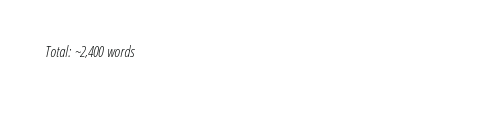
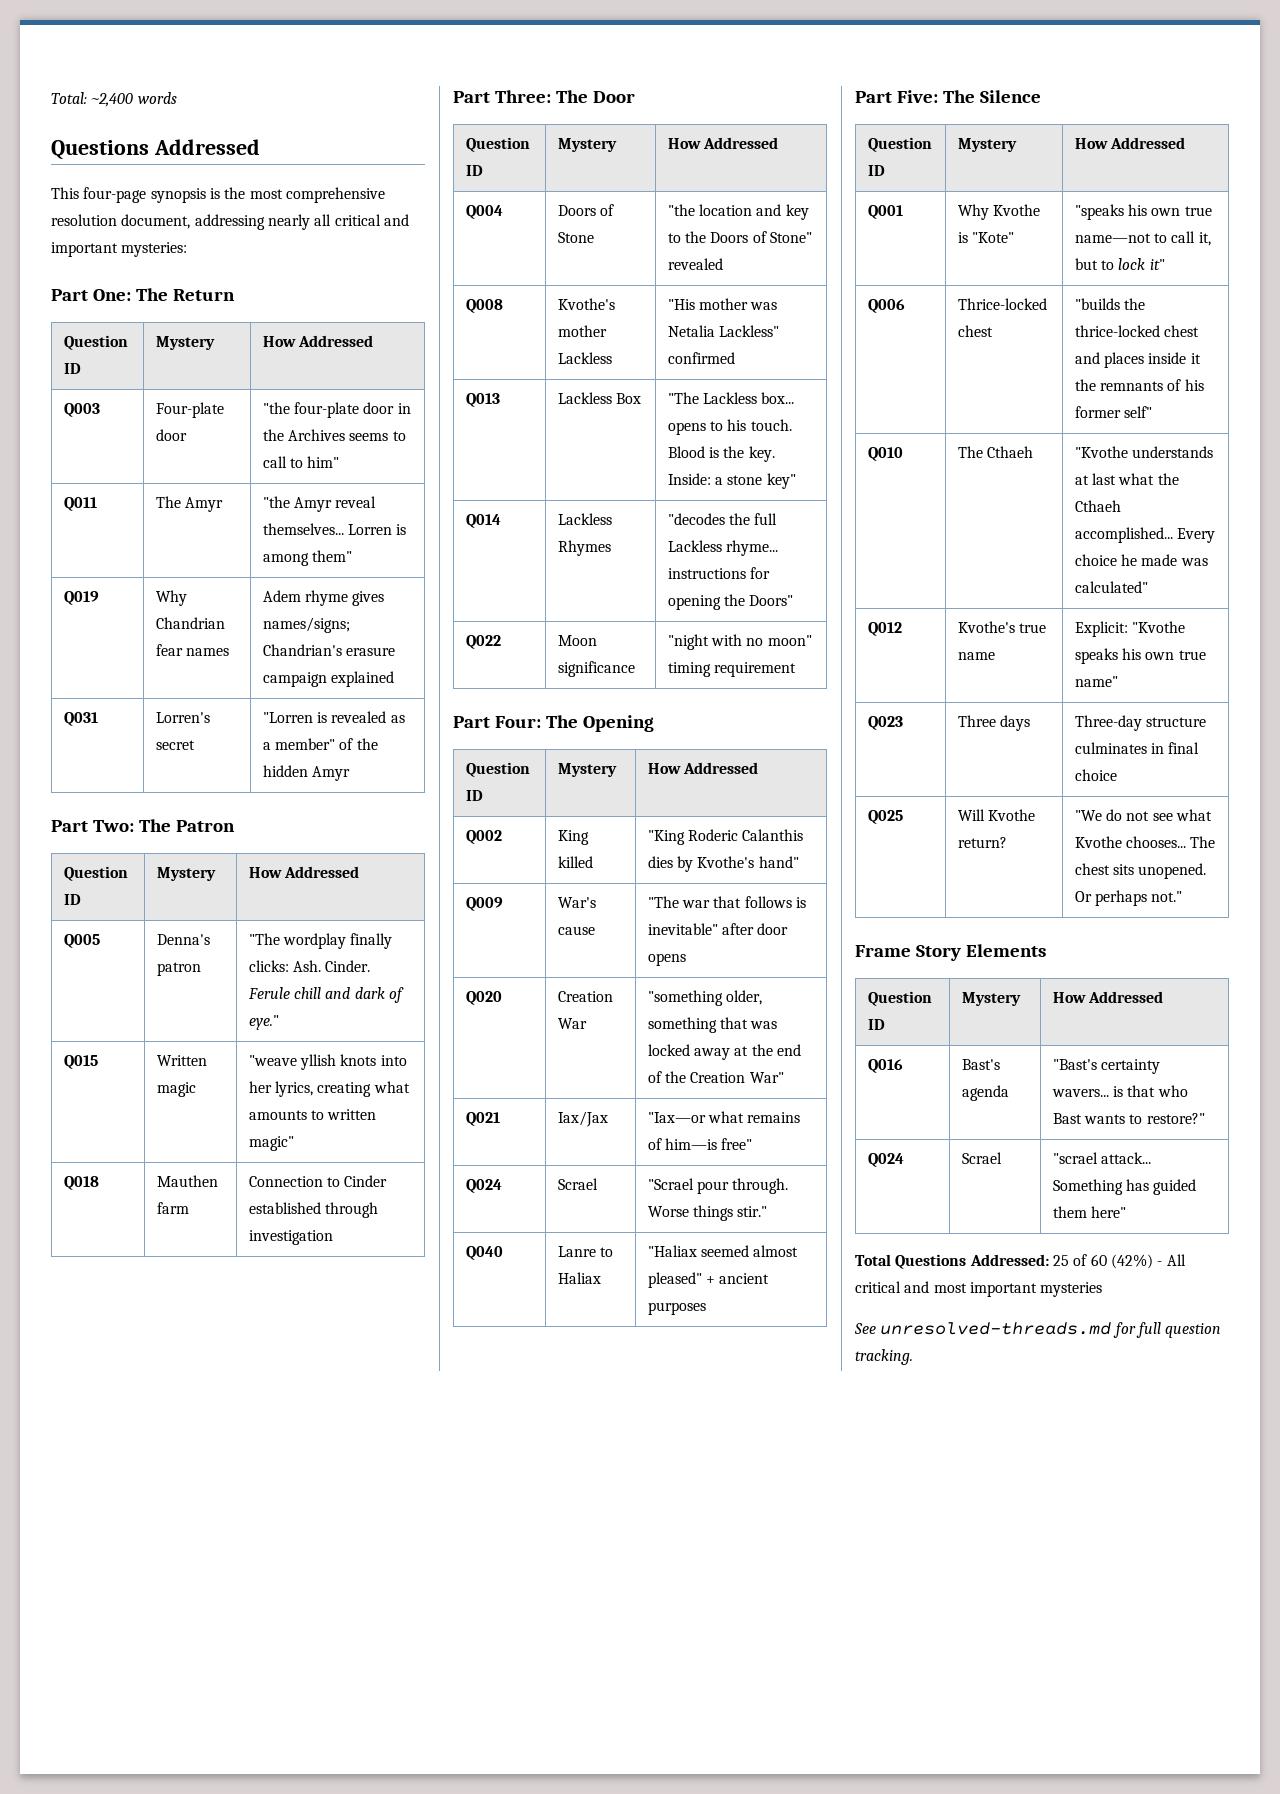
+ Questions Addressed
+ This four-page synopsis is the most comprehensive resolution document, addressing nearly all critical and important mysteries:
+ Part One: The Return
+ Question ID | Mystery | How Addressed
+ Q003 | Four-plate door | "the four-plate door in the Archives seems to call to him"
+ Q011 | The Amyr | "the Amyr reveal themselves... Lorren is among them"
+ Q019 | Why Chandrian fear names | Adem rhyme gives names/signs; Chandrian's erasure campaign explained
+ Q031 | Lorren's secret | "Lorren is revealed as a member" of the hidden Amyr
+ Part Two: The Patron
+ Question ID | Mystery | How Addressed
+ Q005 | Denna's patron | "The wordplay finally clicks: Ash. Cinder. Ferule chill and dark of eye."
+ Q015 | Written magic | "weave yllish knots into her lyrics, creating what amounts to written magic"
+ Q018 | Mauthen farm | Connection to Cinder established through investigation
+ Part Three: The Door
+ Question ID | Mystery | How Addressed
+ Q004 | Doors of Stone | "the location and key to the Doors of Stone" revealed
+ Q008 | Kvothe's mother Lackless | "His mother was Netalia Lackless" confirmed
+ Q013 | Lackless Box | "The Lackless box... opens to his touch. Blood is the key. Inside: a stone key"
+ Q014 | Lackless Rhymes | "decodes the full Lackless rhyme... instructions for opening the Doors"
+ Q022 | Moon significance | "night with no moon" timing requirement
+ Part Four: The Opening
+ Question ID | Mystery | How Addressed
+ Q002 | King killed | "King Roderic Calanthis dies by Kvothe's hand"
+ Q009 | War's cause | "The war that follows is inevitable" after door opens
+ Q020 | Creation War | "something older, something that was locked away at the end of the Creation War"
+ Q021 | Iax/Jax | "Iax—or what remains of him—is free"
+ Q024 | Scrael | "Scrael pour through. Worse things stir."
+ Q040 | Lanre to Haliax | "Haliax seemed almost pleased" + ancient purposes
+ Part Five: The Silence
+ Question ID | Mystery | How Addressed
+ Q001 | Why Kvothe is "Kote" | "speaks his own true name—not to call it, but to lock it"
+ Q006 | Thrice-locked chest | "builds the thrice-locked chest and places inside it the remnants of his former self"
+ Q010 | The Cthaeh | "Kvothe understands at last what the Cthaeh accomplished... Every choice he made was calculated"
+ Q012 | Kvothe's true name | Explicit: "Kvothe speaks his own true name"
+ Q023 | Three days | Three-day structure culminates in final choice
+ Q025 | Will Kvothe return? | "We do not see what Kvothe chooses... The chest sits unopened. Or perhaps not."
+ Frame Story Elements
+ Question ID | Mystery | How Addressed
+ Q016 | Bast's agenda | "Bast's certainty wavers... is that who Bast wants to restore?"
+ Q024 | Scrael | "scrael attack... Something has guided them here"
+ Total Questions Addressed: 25 of 60 (42%) - All critical and most important mysteries
+ See unresolved-threads.md for full question tracking.

